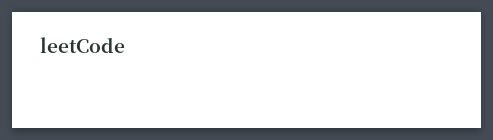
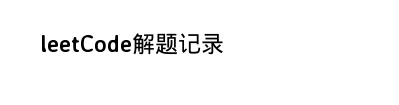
- leetCode
+ leetCode解题记录

